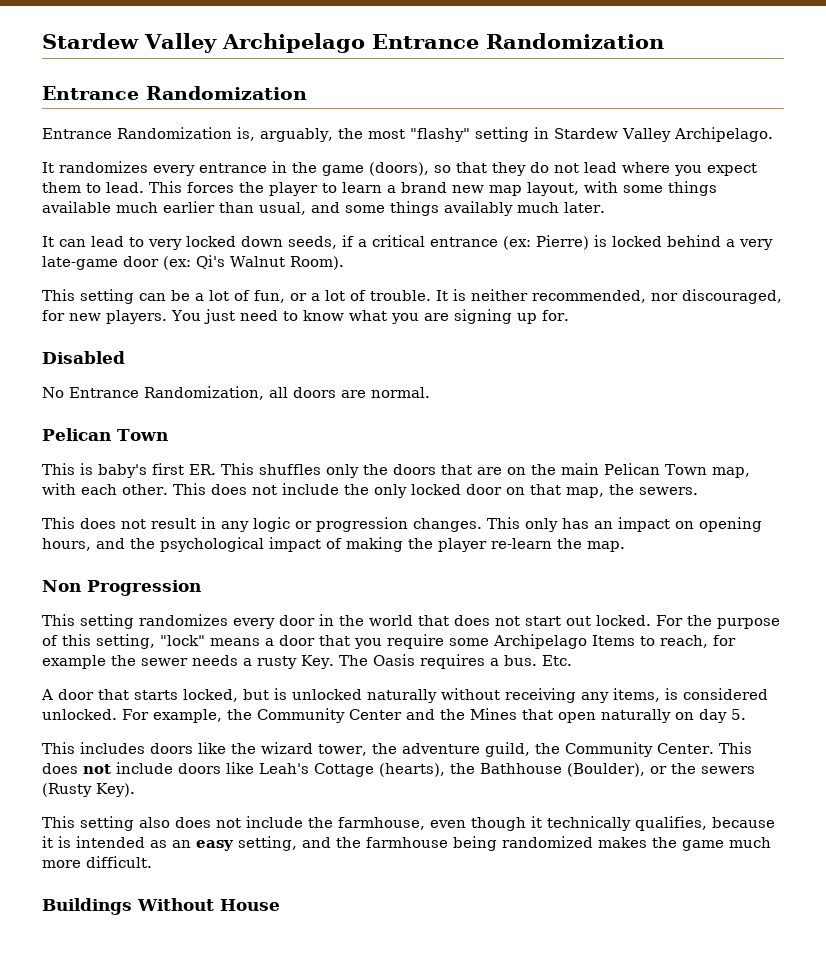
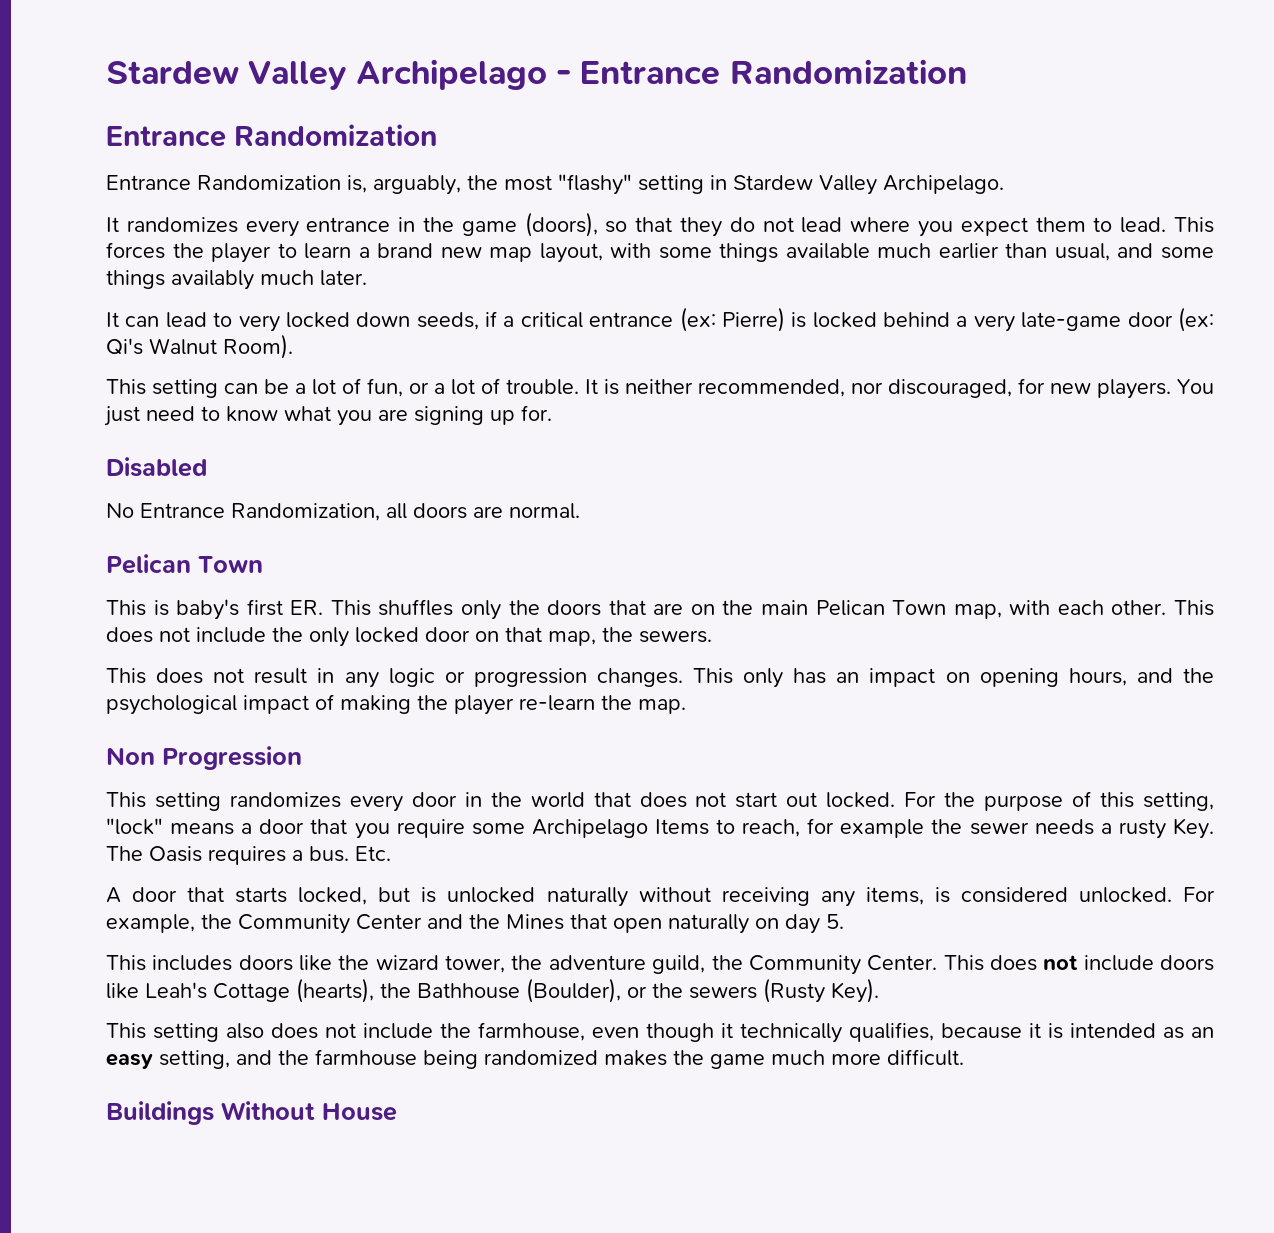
- Stardew Valley Archipelago Entrance Randomization
+ Stardew Valley Archipelago - Entrance Randomization

